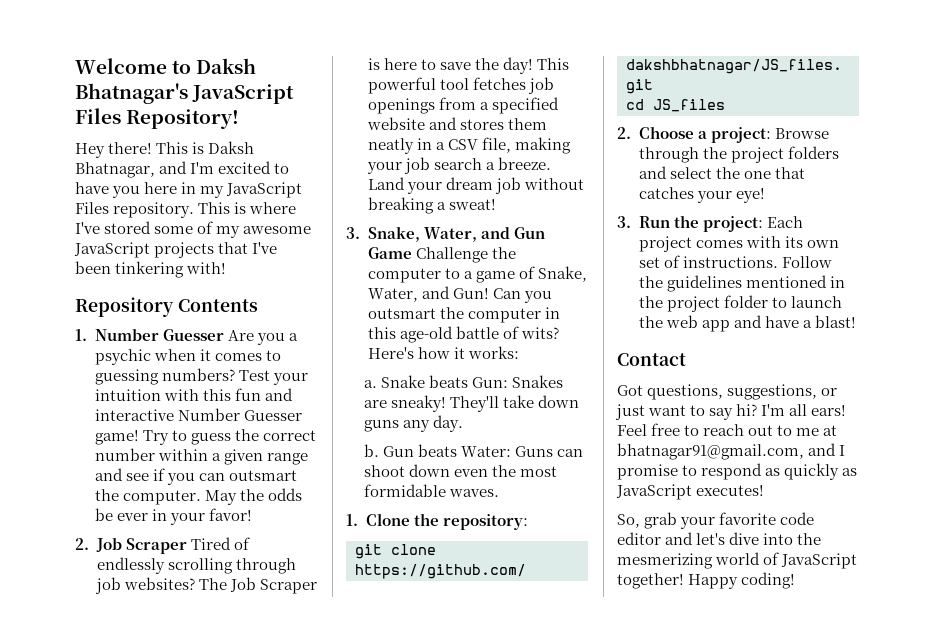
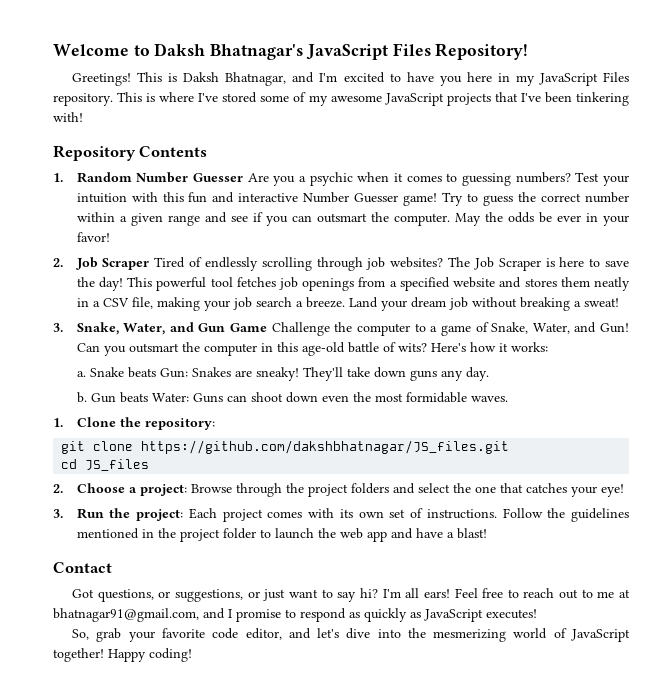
- Hey there!
+ Greetings!
- 1. Number Guesser Are you a psychic when it comes to guessing numbers?
+ 1. Random Number Guesser Are you a psychic when it comes to guessing numbers?
- Got questions, suggestions, or just want to say hi?
+ Got questions, or suggestions, or just want to say hi?
- So, grab your favorite code editor and let's dive into the mesmerizing world of JavaScript together!
+ So, grab your favorite code editor, and let's dive into the mesmerizing world of JavaScript together!

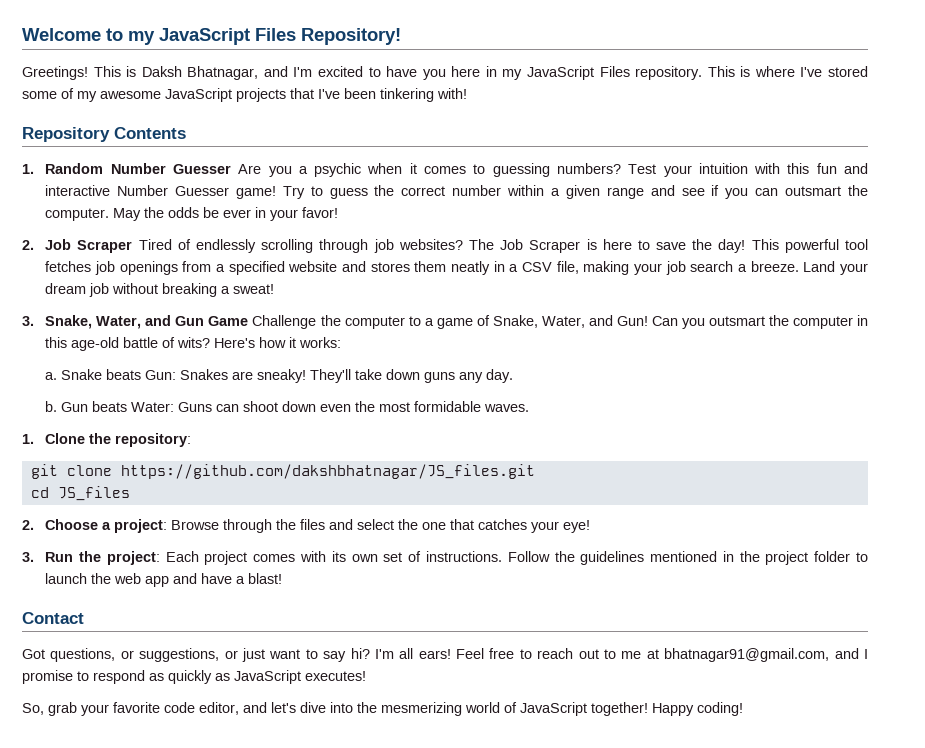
- Welcome to Daksh Bhatnagar's JavaScript Files Repository!
+ Welcome to my JavaScript Files Repository!
- 2. Choose a project: Browse through the project folders and select the one that catches your eye!
+ 2. Choose a project: Browse through the files and select the one that catches your eye!

